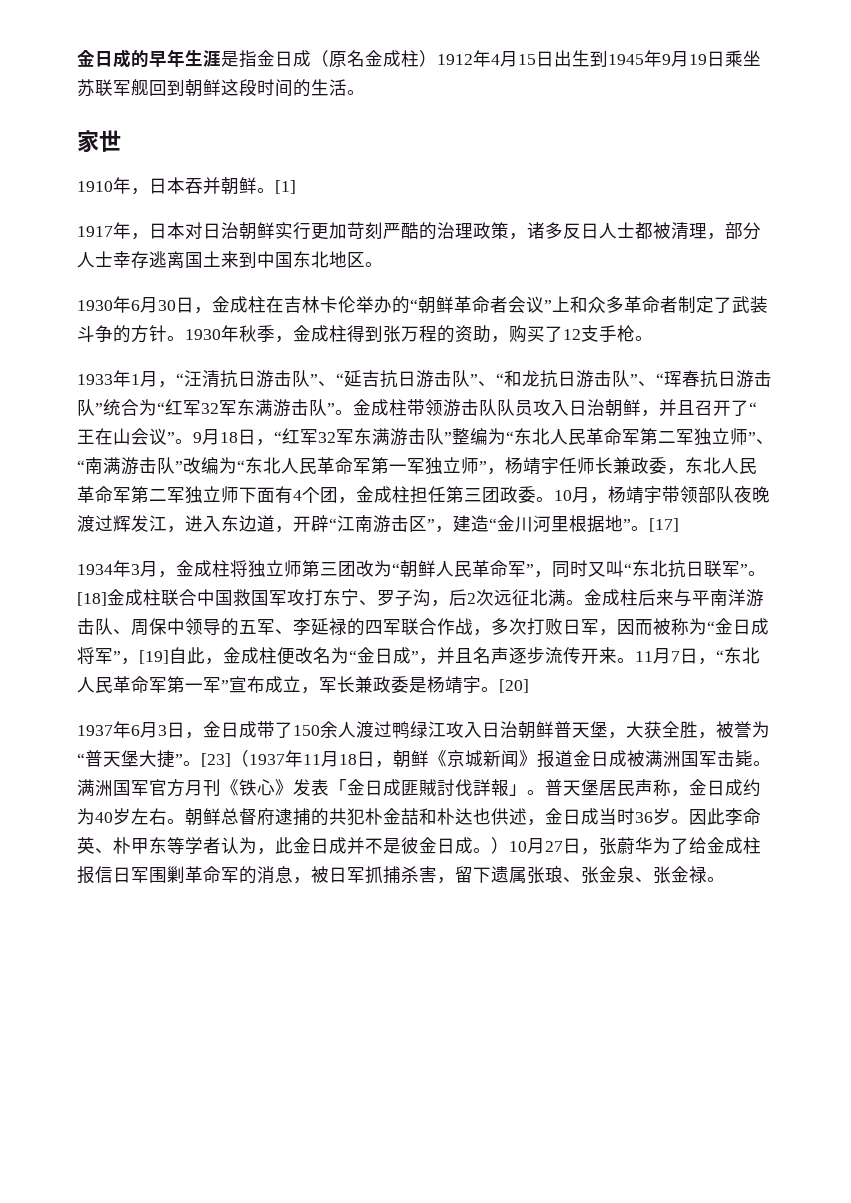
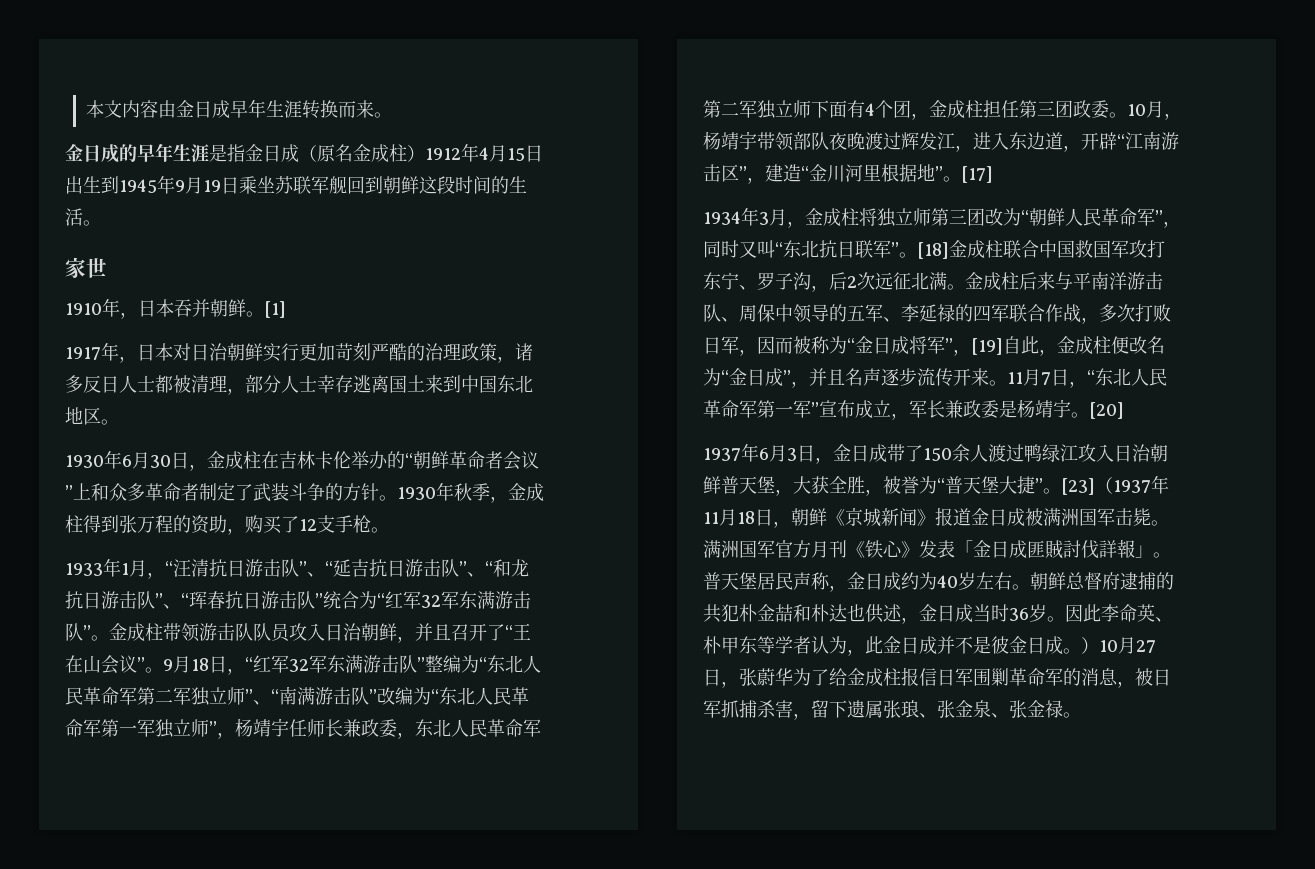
+ 本文内容由金日成早年生涯转换而来。

